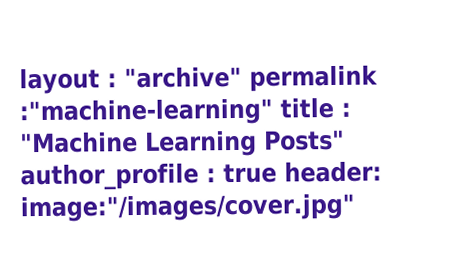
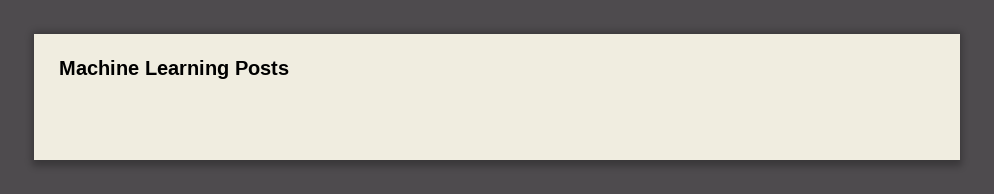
- layout : "archive" permalink :"machine-learning" title : "Machine Learning Posts" author_profile : true header: image:"/images/cover.jpg"
+ Machine Learning Posts

